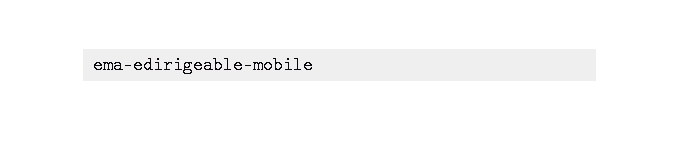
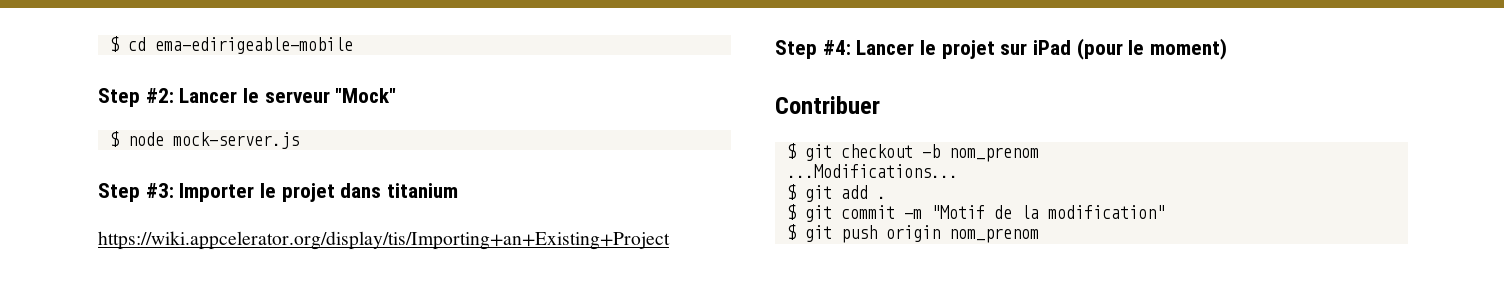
- ema-edirigeable-mobile
+ $ cd ema-edirigeable-mobile
+ Step #2: Lancer le serveur "Mock"
+ $ node mock-server.js
+ Step #3: Importer le projet dans titanium
+ https://wiki.appcelerator.org/display/tis/Importing+an+Existing+Project
+ Step #4: Lancer le projet sur iPad (pour le moment)
+ Contribuer
+ $ git checkout -b nom_prenom
+ ...Modifications...
+ $ git add .
+ $ git commit -m "Motif de la modification"
+ $ git push origin nom_prenom

